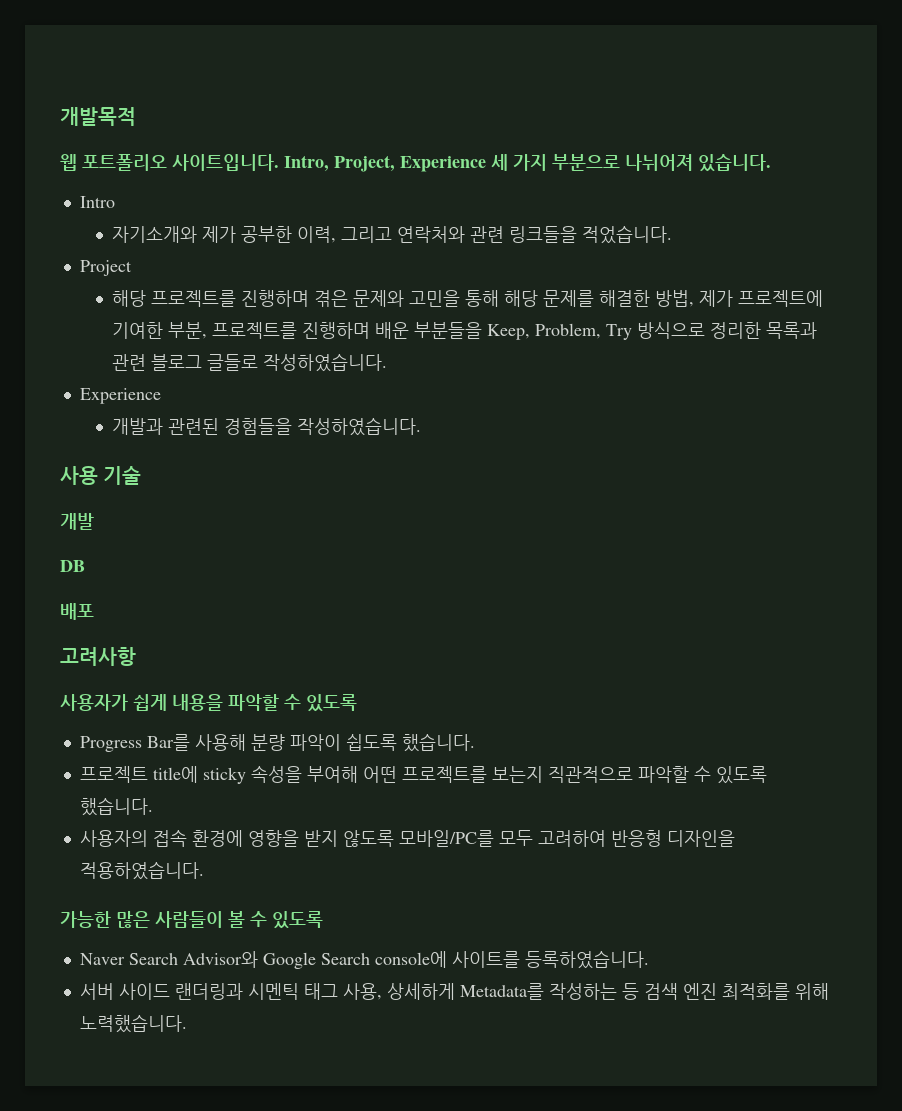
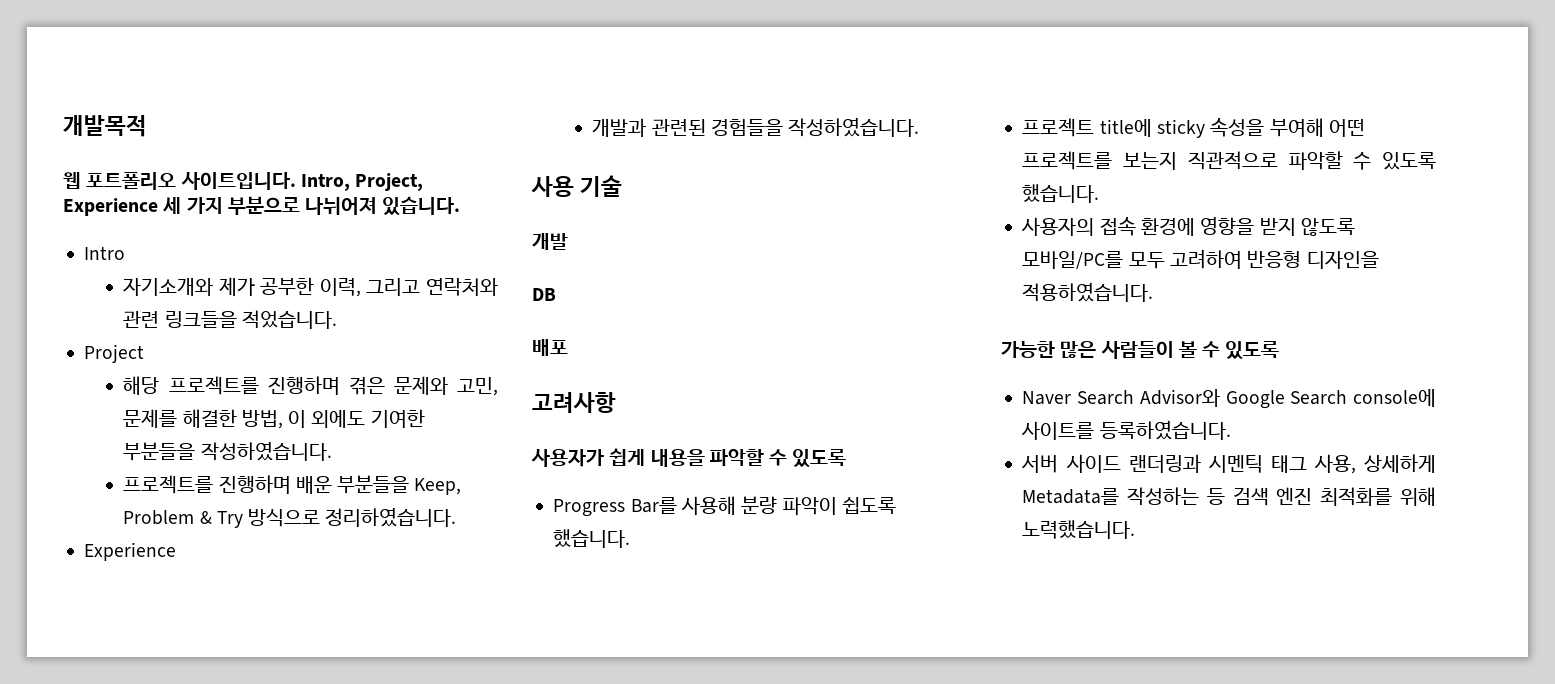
- 해당 프로젝트를 진행하며 겪은 문제와 고민을 통해 해당 문제를 해결한 방법, 제가 프로젝트에 기여한 부분, 프로젝트를 진행하며 배운 부분들을 Keep, Problem, Try 방식으로 정리한 목록과 관련 블로그 글들로 작성하였습니다.
+ 해당 프로젝트를 진행하며 겪은 문제와 고민, 문제를 해결한 방법, 이 외에도 기여한 부분들을 작성하였습니다.
+ 프로젝트를 진행하며 배운 부분들을 Keep, Problem & Try 방식으로 정리하였습니다.

